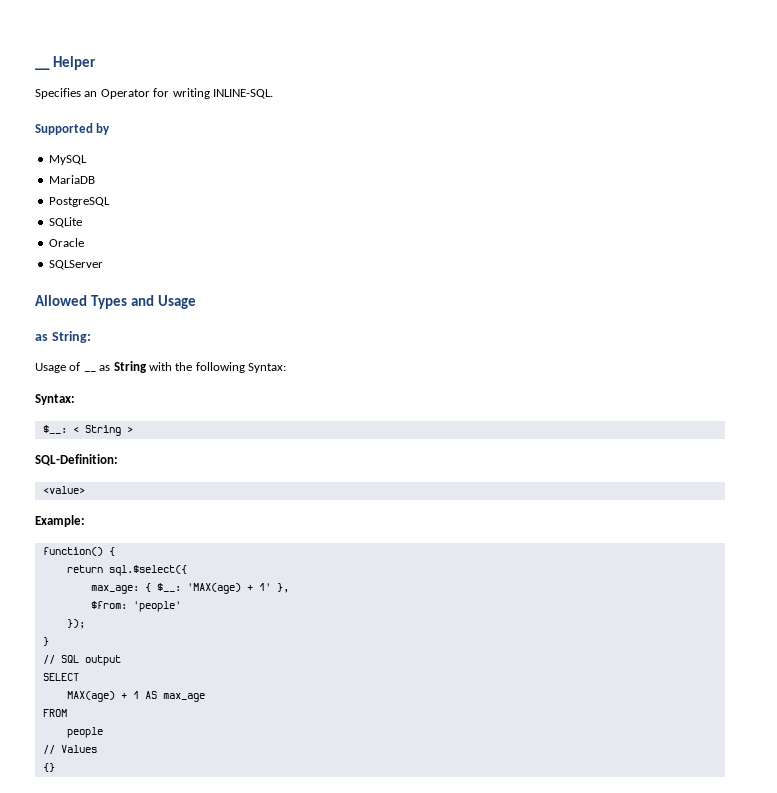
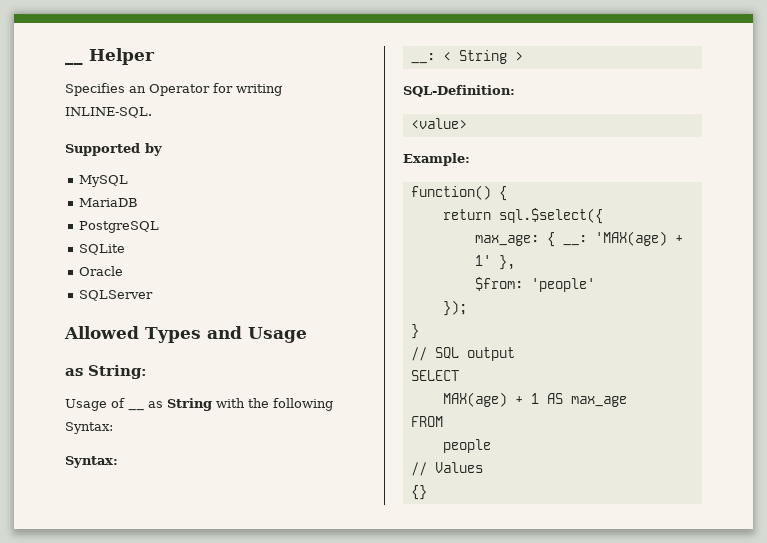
- $__: < String >
+ __: < String >
- max_age: { $__: 'MAX(age) + 1' },
+ max_age: { __: 'MAX(age) + 1' },

